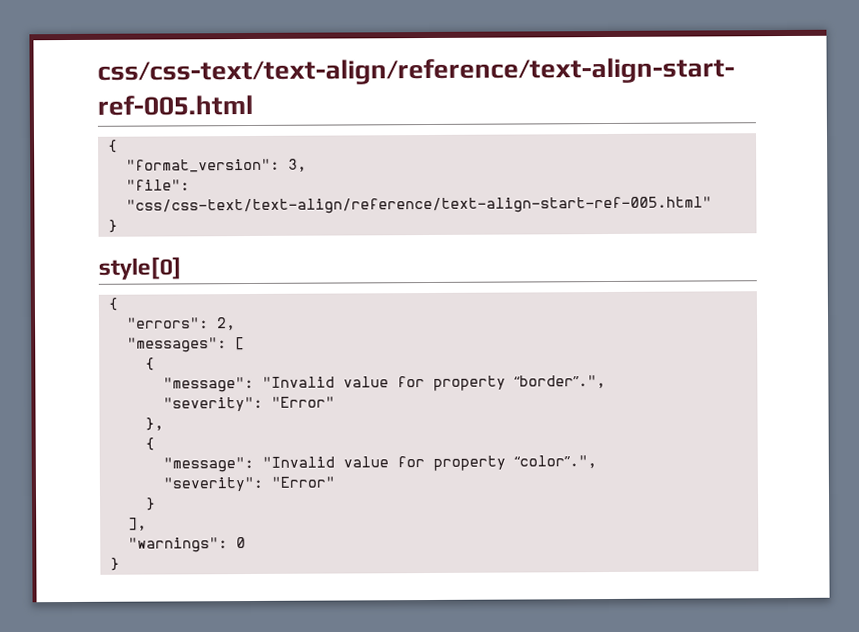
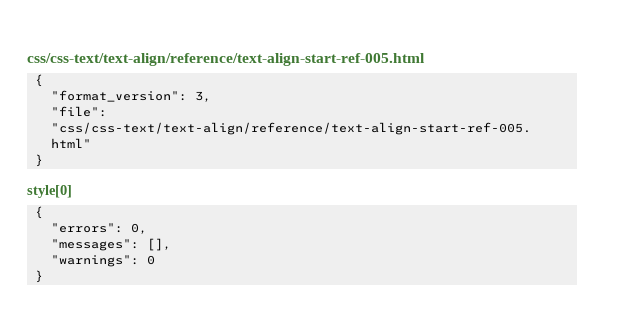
- "errors": 2,
+ "errors": 0,
- "messages": [
- {
- "message": "Invalid value for property “border”.",
- "severity": "Error"
- },
- {
- "message": "Invalid value for property “color”.",
- "severity": "Error"
- }
- ],
+ "messages": [],

